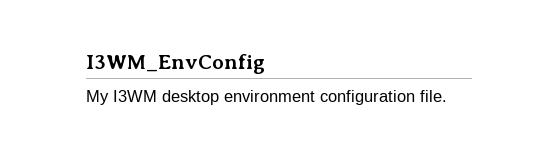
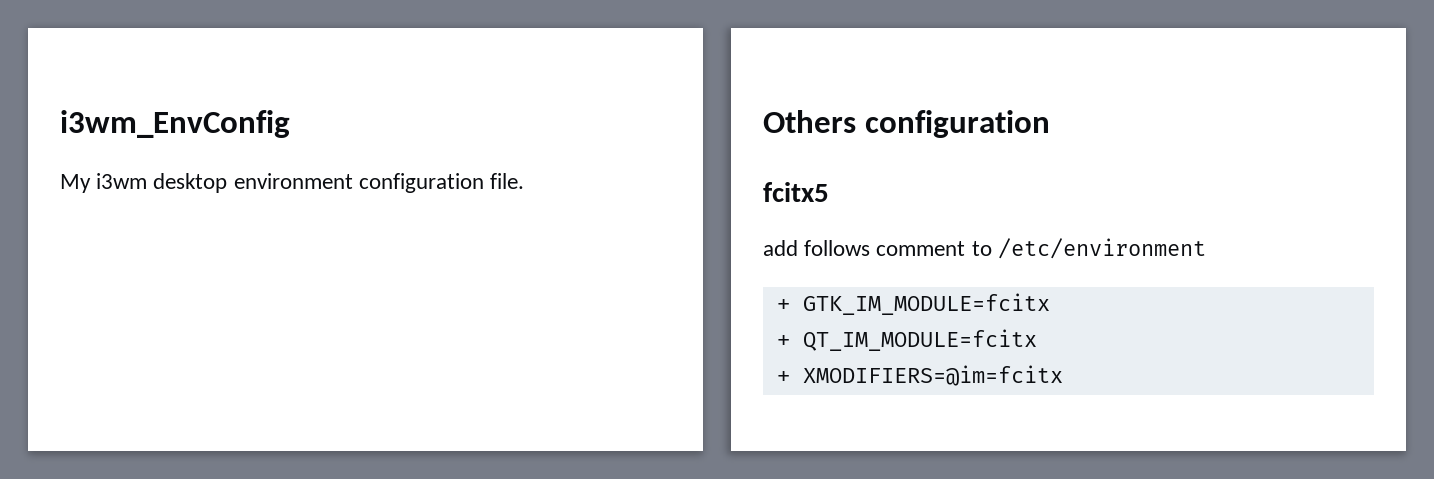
- I3WM_EnvConfig
+ i3wm_EnvConfig
- My I3WM desktop environment configuration file.
+ My i3wm desktop environment configuration file.
+ Others configuration
+ fcitx5
+ add follows comment to /etc/environment
+ + GTK_IM_MODULE=fcitx
+ + QT_IM_MODULE=fcitx
+ + XMODIFIERS=@im=fcitx

